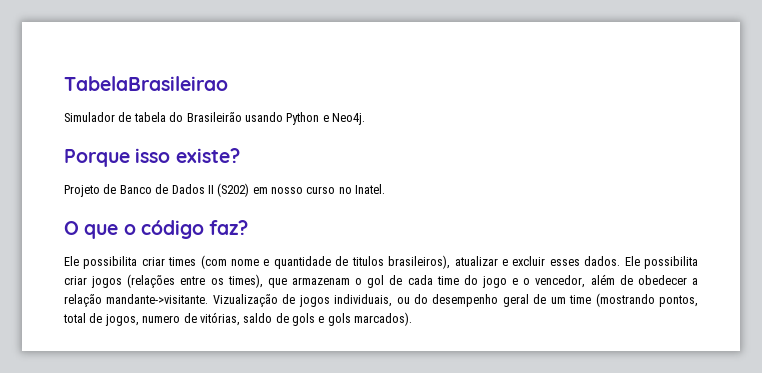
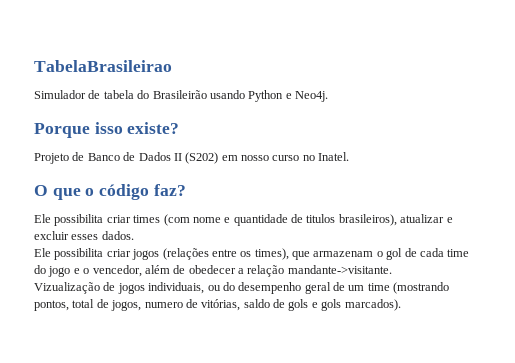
- Ele possibilita criar times (com nome e quantidade de titulos brasileiros), atualizar e excluir esses dados. Ele possibilita criar jogos (relações entre os times), que armazenam o gol de cada time do jogo e o vencedor, além de obedecer a relação mandante->visitante. Vizualização de jogos individuais, ou do desempenho geral de um time (mostrando pontos, total de jogos, numero de vitórias, saldo de gols e gols marcados).
+ Ele possibilita criar times (com nome e quantidade de titulos brasileiros), atualizar e excluir esses dados.
+ Ele possibilita criar jogos (relações entre os times), que armazenam o gol de cada time do jogo e o vencedor, além de obedecer a relação mandante->visitante.
+ Vizualização de jogos individuais, ou do desempenho geral de um time (mostrando pontos, total de jogos, numero de vitórias, saldo de gols e gols marcados).

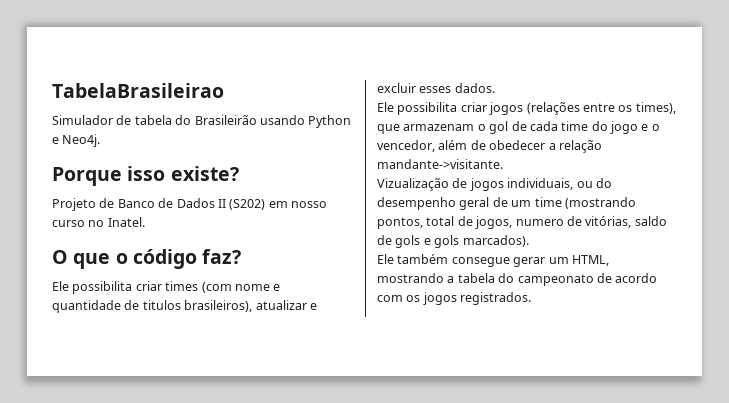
+ Ele também consegue gerar um HTML, mostrando a tabela do campeonato de acordo com os jogos registrados.

